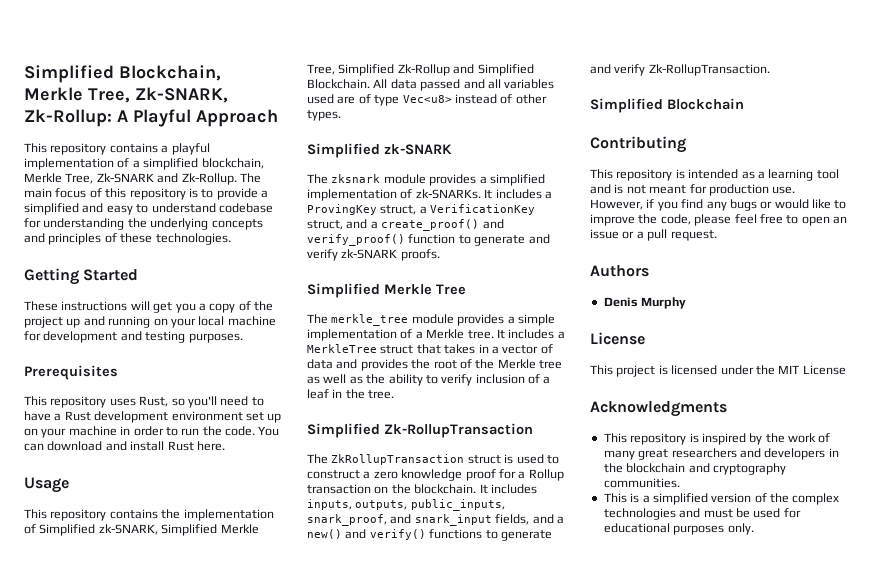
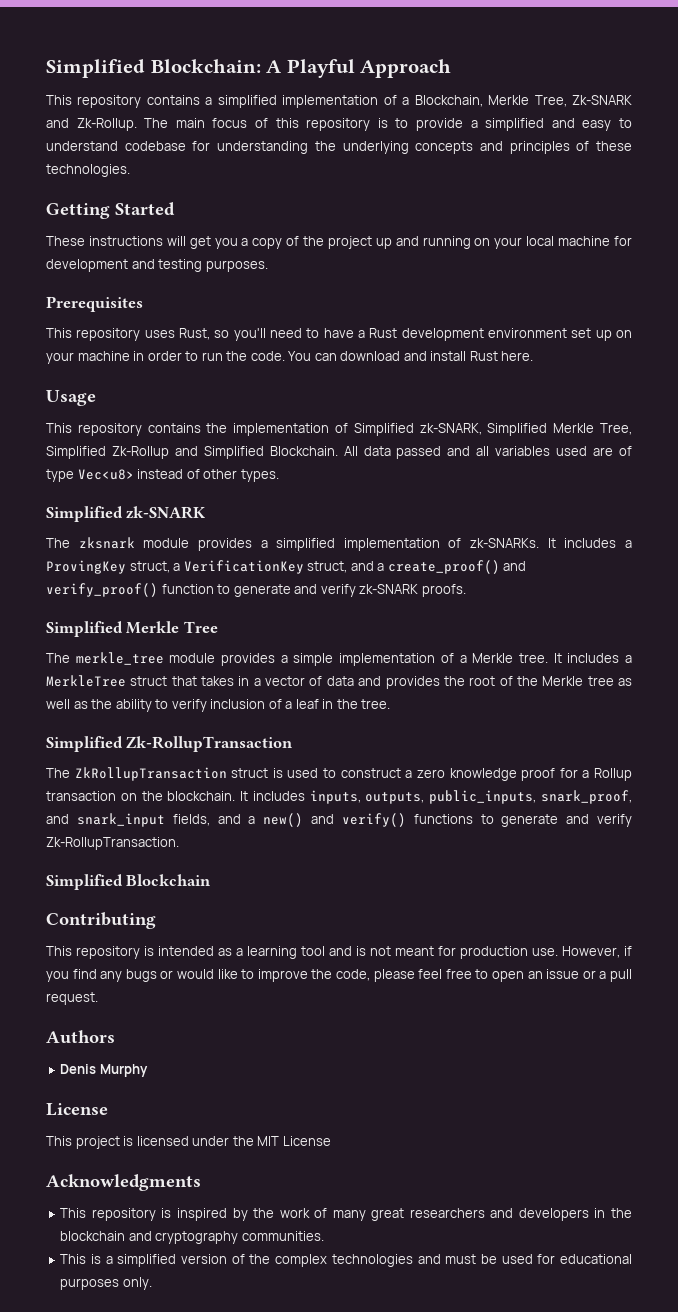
- Simplified Blockchain, Merkle Tree, Zk-SNARK, Zk-Rollup: A Playful Approach
+ Simplified Blockchain: A Playful Approach
- This repository contains a playful implementation of a simplified blockchain, Merkle Tree, Zk-SNARK and Zk-Rollup.
+ This repository contains a simplified implementation of a Blockchain, Merkle Tree, Zk-SNARK and Zk-Rollup.

